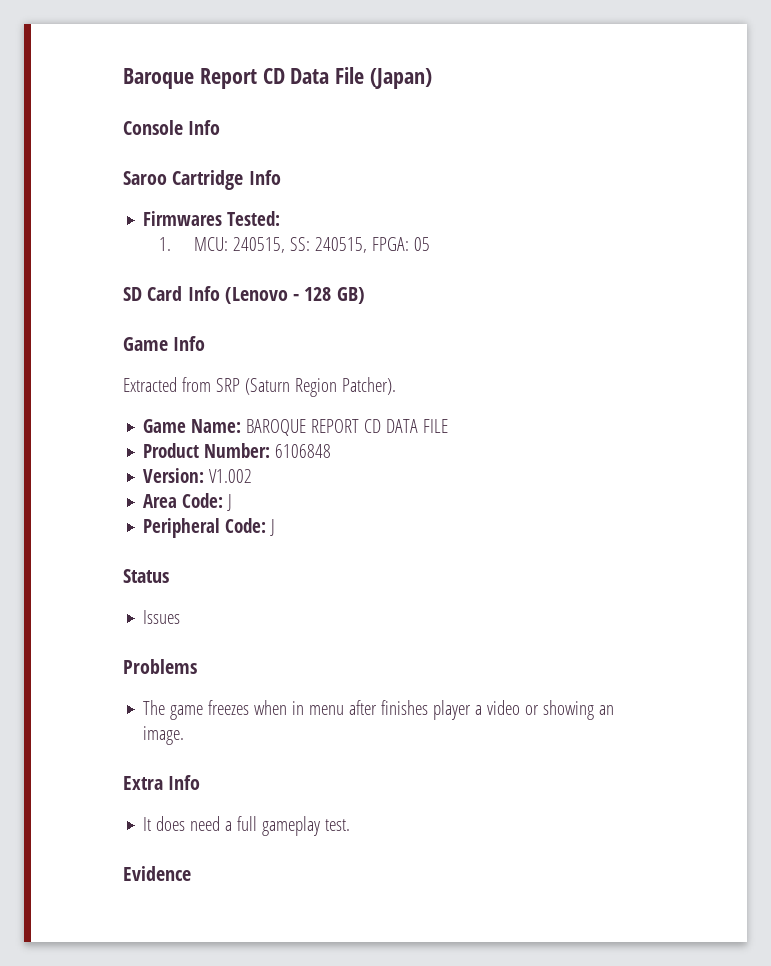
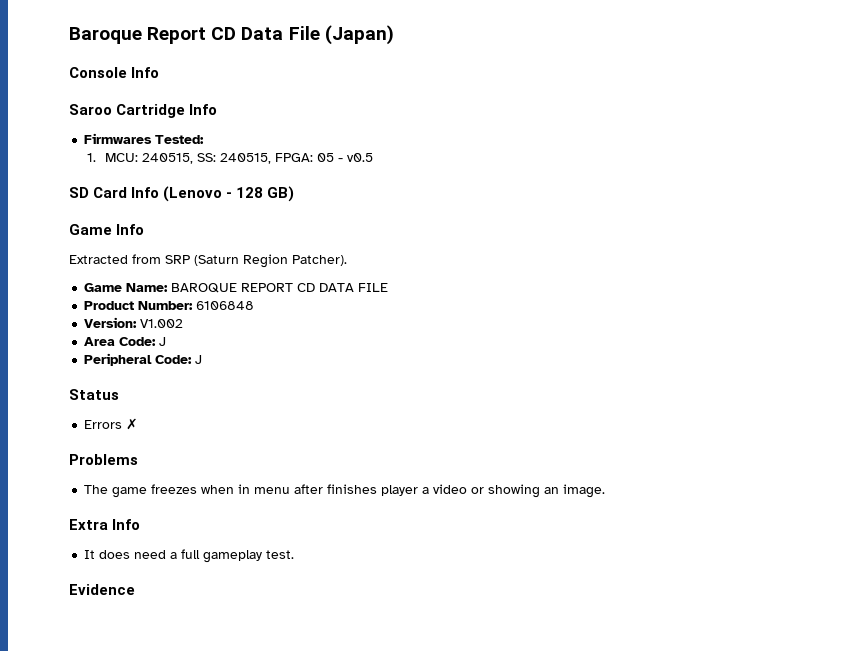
- 1. MCU: 240515, SS: 240515, FPGA: 05
+ 1. MCU: 240515, SS: 240515, FPGA: 05 - v0.5
- Issues
+ Errors ✗

